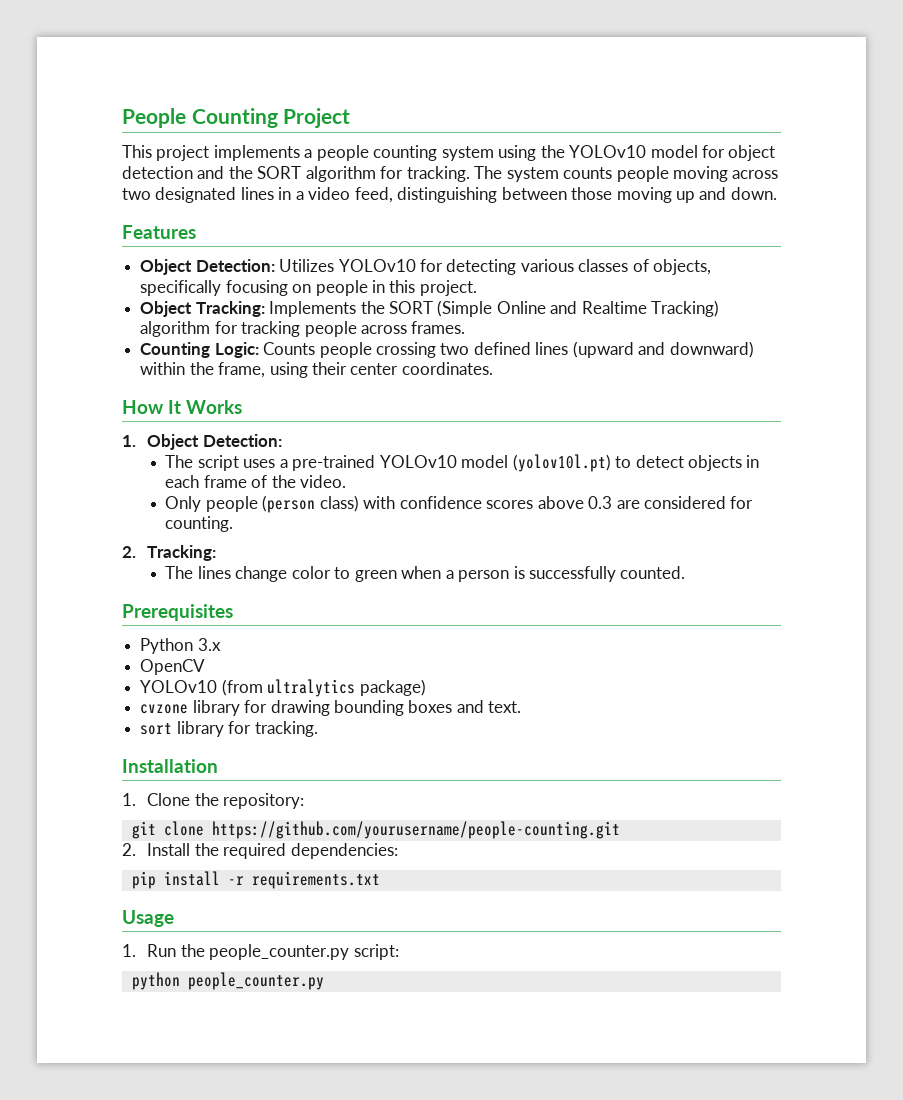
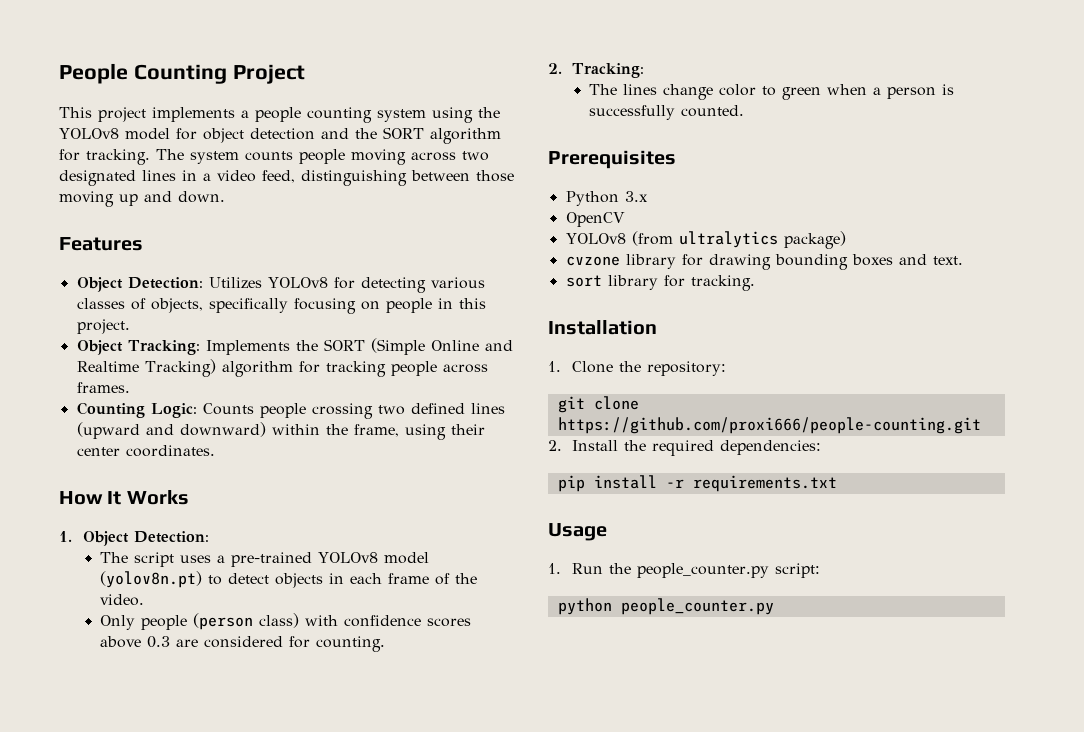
- This project implements a people counting system using the YOLOv10 model for object detection and the SORT algorithm for tracking.
+ This project implements a people counting system using the YOLOv8 model for object detection and the SORT algorithm for tracking.
- Object Detection: Utilizes YOLOv10 for detecting various classes of objects, specifically focusing on people in this project.
+ Object Detection: Utilizes YOLOv8 for detecting various classes of objects, specifically focusing on people in this project.
- The script uses a pre-trained YOLOv10 model (yolov10l.pt) to detect objects in each frame of the video.
+ The script uses a pre-trained YOLOv8 model (yolov8n.pt) to detect objects in each frame of the video.
- YOLOv10 (from ultralytics package)
+ YOLOv8 (from ultralytics package)
- git clone https://github.com/yourusername/people-counting.git
+ git clone https://github.com/proxi666/people-counting.git

